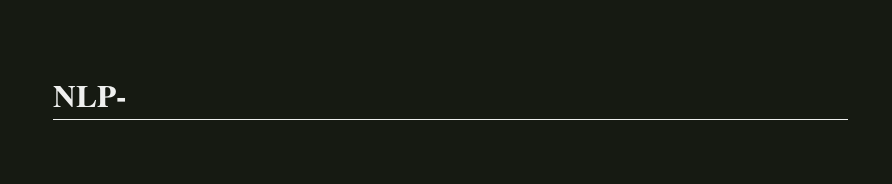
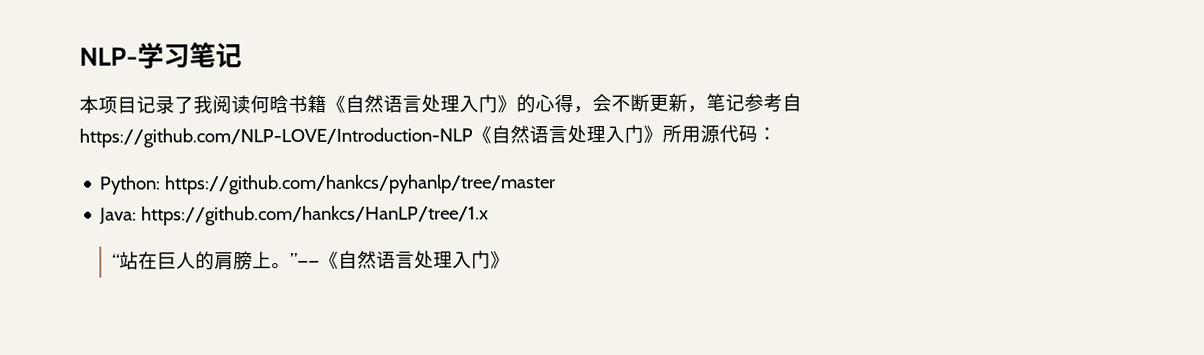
- NLP-
+ NLP-学习笔记
+ 本项目记录了我阅读何晗书籍《自然语言处理入门》的心得，会不断更新，笔记参考自https://github.com/NLP-LOVE/Introduction-NLP《自然语言处理入门》所用源代码：
+ Python: https://github.com/hankcs/pyhanlp/tree/master
+ Java: https://github.com/hankcs/HanLP/tree/1.x
+ “站在巨人的肩膀上。”——《自然语言处理入门》

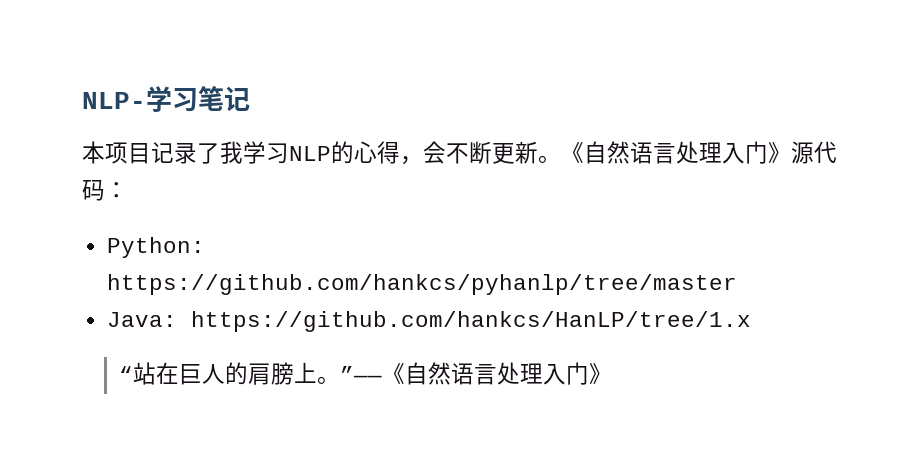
- 本项目记录了我阅读何晗书籍《自然语言处理入门》的心得，会不断更新，笔记参考自https://github.com/NLP-LOVE/Introduction-NLP《自然语言处理入门》所用源代码：
+ 本项目记录了我学习NLP的心得，会不断更新。《自然语言处理入门》源代码：

